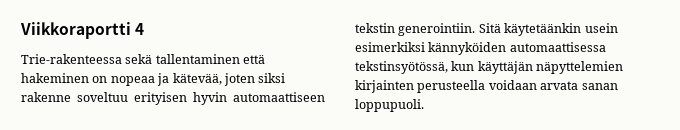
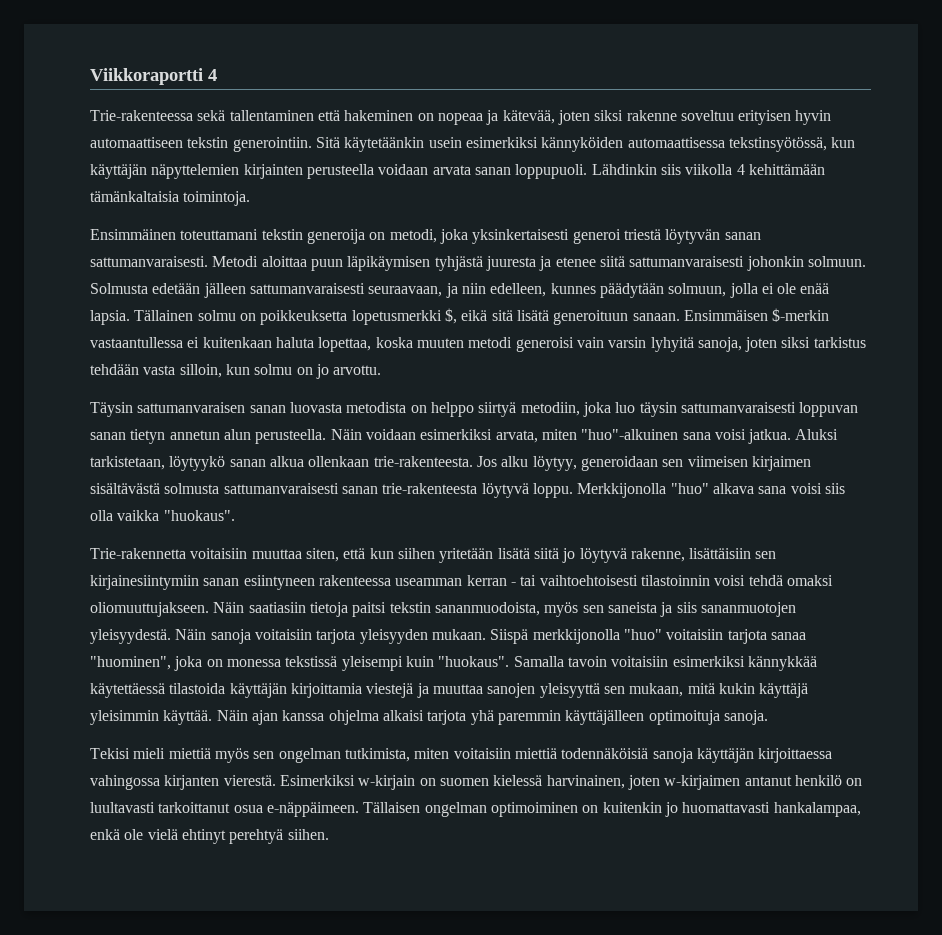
+ Lähdinkin siis viikolla 4 kehittämään tämänkaltaisia toimintoja.
+ Ensimmäinen toteuttamani tekstin generoija on metodi, joka yksinkertaisesti generoi triestä löytyvän sanan sattumanvaraisesti. Metodi aloittaa puun läpikäymisen tyhjästä juuresta ja etenee siitä sattumanvaraisesti johonkin solmuun. Solmusta edetään jälleen sattumanvaraisesti seuraavaan, ja niin edelleen, kunnes päädytään solmuun, jolla ei ole enää lapsia. Tällainen solmu on poikkeuksetta lopetusmerkki $, eikä sitä lisätä generoituun sanaan. Ensimmäisen $-merkin vastaantullessa ei kuitenkaan haluta lopettaa, koska muuten metodi generoisi vain varsin lyhyitä sanoja, joten siksi tarkistus tehdään vasta silloin, kun solmu on jo arvottu.
+ Täysin sattumanvaraisen sanan luovasta metodista on helppo siirtyä metodiin, joka luo täysin sattumanvaraisesti loppuvan sanan tietyn annetun alun perusteella. Näin voidaan esimerkiksi arvata, miten "huo"-alkuinen sana voisi jatkua. Aluksi tarkistetaan, löytyykö sanan alkua ollenkaan trie-rakenteesta. Jos alku löytyy, generoidaan sen viimeisen kirjaimen sisältävästä solmusta sattumanvaraisesti sanan trie-rakenteesta löytyvä loppu. Merkkijonolla "huo" alkava sana voisi siis olla vaikka "huokaus".
+ Trie-rakennetta voitaisiin muuttaa siten, että kun siihen yritetään lisätä siitä jo löytyvä rakenne, lisättäisiin sen kirjainesiintymiin sanan esiintyneen rakenteessa useamman kerran - tai vaihtoehtoisesti tilastoinnin voisi tehdä omaksi oliomuuttujakseen. Näin saatiasiin tietoja paitsi tekstin sananmuodoista, myös sen saneista ja siis sananmuotojen yleisyydestä. Näin sanoja voitaisiin tarjota yleisyyden mukaan. Siispä merkkijonolla "huo" voitaisiin tarjota sanaa "huominen", joka on monessa tekstissä yleisempi kuin "huokaus". Samalla tavoin voitaisiin esimerkiksi kännykkää käytettäessä tilastoida käyttäjän kirjoittamia viestejä ja muuttaa sanojen yleisyyttä sen mukaan, mitä kukin käyttäjä yleisimmin käyttää. Näin ajan kanssa ohjelma alkaisi tarjota yhä paremmin käyttäjälleen optimoituja sanoja.
+ Tekisi mieli miettiä myös sen ongelman tutkimista, miten voitaisiin miettiä todennäköisiä sanoja käyttäjän kirjoittaessa vahingossa kirjanten vierestä. Esimerkiksi w-kirjain on suomen kielessä harvinainen, joten w-kirjaimen antanut henkilö on luultavasti tarkoittanut osua e-näppäimeen. Tällaisen ongelman optimoiminen on kuitenkin jo huomattavasti hankalampaa, enkä ole vielä ehtinyt perehtyä siihen.

